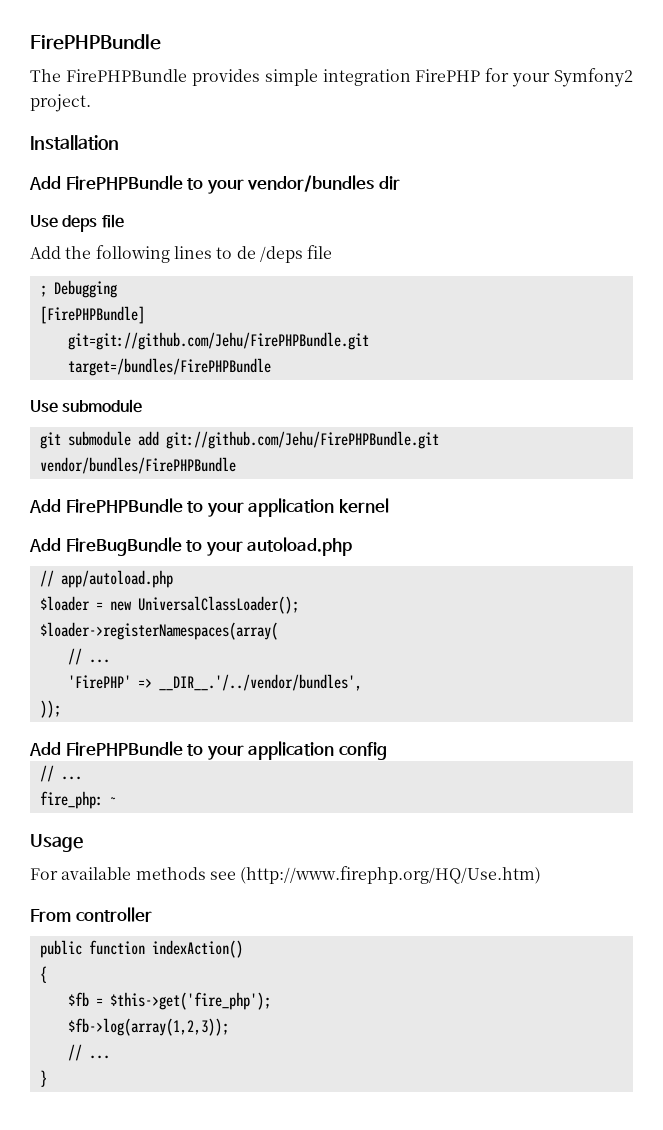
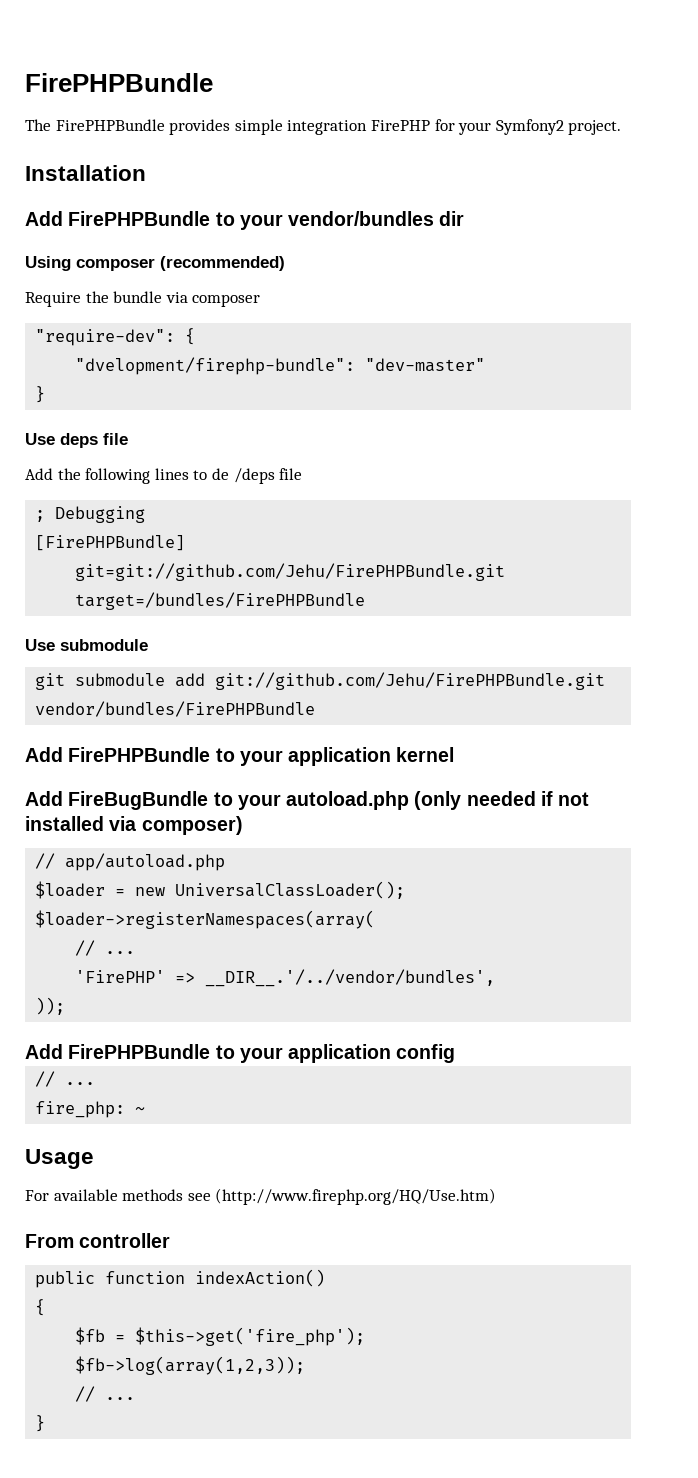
+ Using composer (recommended)
+ Require the bundle via composer
+ "require-dev": {
+ "dvelopment/firephp-bundle": "dev-master"
+ }
- Add FireBugBundle to your autoload.php
+ Add FireBugBundle to your autoload.php (only needed if not installed via composer)

